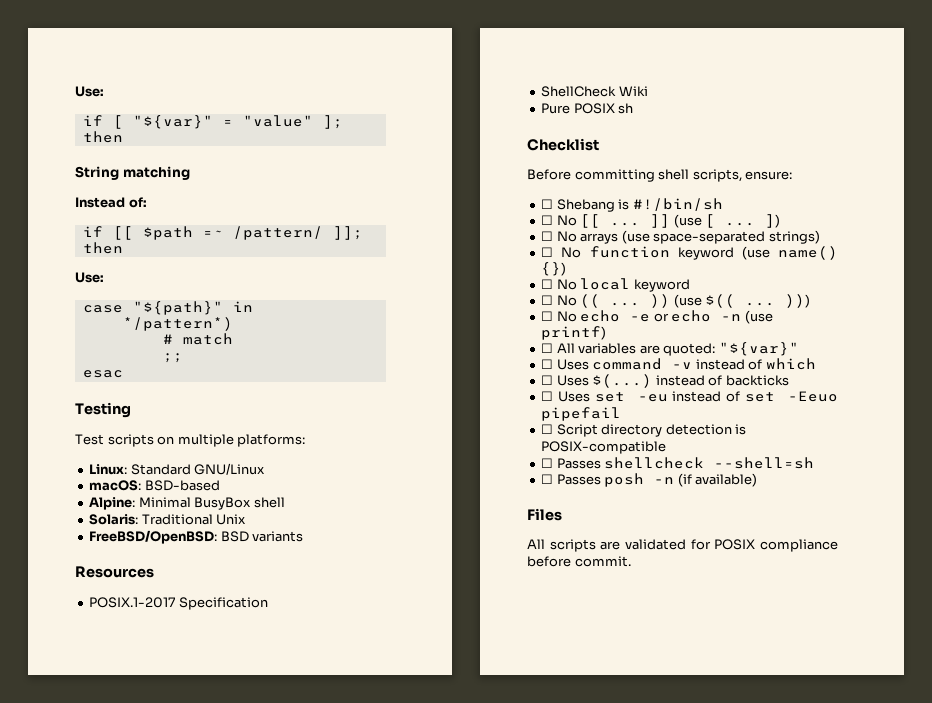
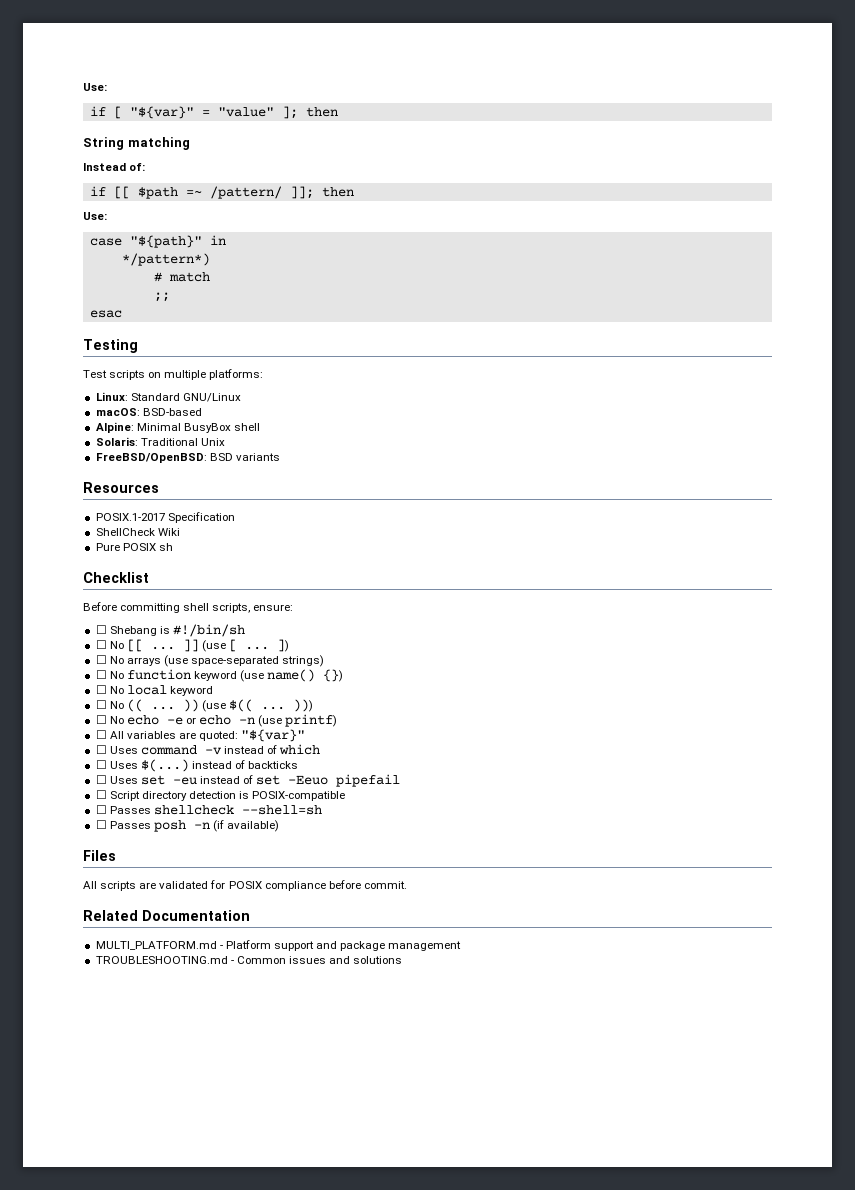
+ Related Documentation
+ MULTI_PLATFORM.md - Platform support and package management
+ TROUBLESHOOTING.md - Common issues and solutions

